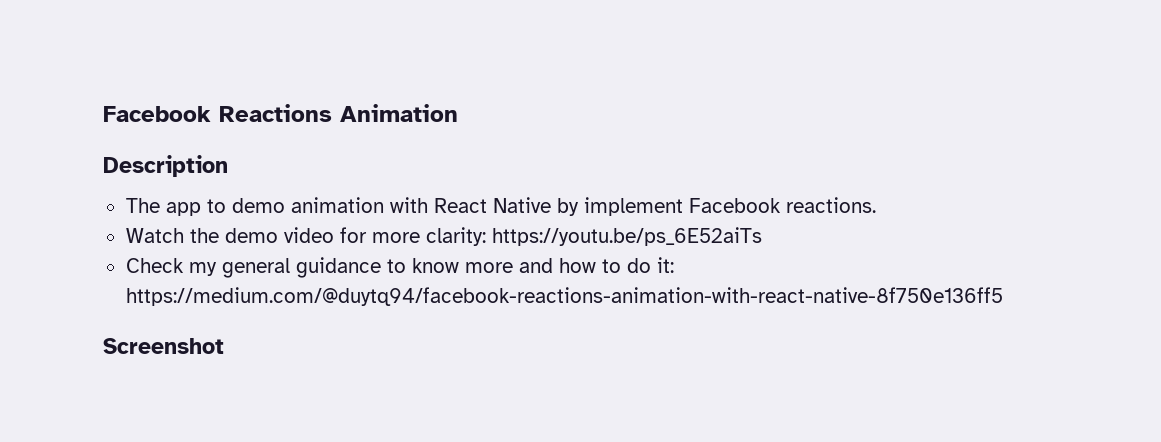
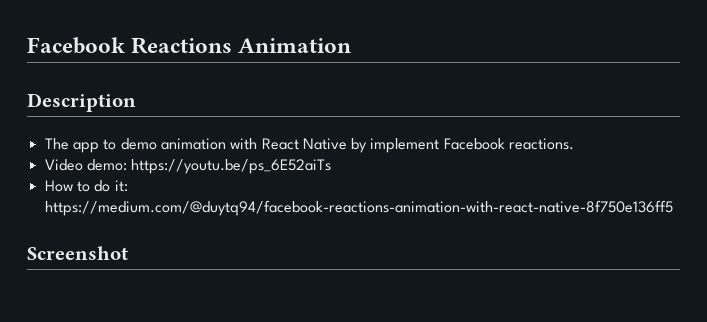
- Watch the demo video for more clarity: https://youtu.be/ps_6E52aiTs
- Check my general guidance to know more and how to do it: https://medium.com/@duytq94/facebook-reactions-animation-with-react-native-8f750e136ff5
+ Video demo: https://youtu.be/ps_6E52aiTs
+ How to do it: https://medium.com/@duytq94/facebook-reactions-animation-with-react-native-8f750e136ff5

